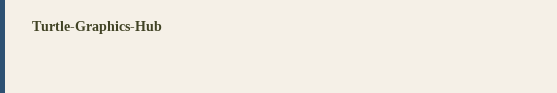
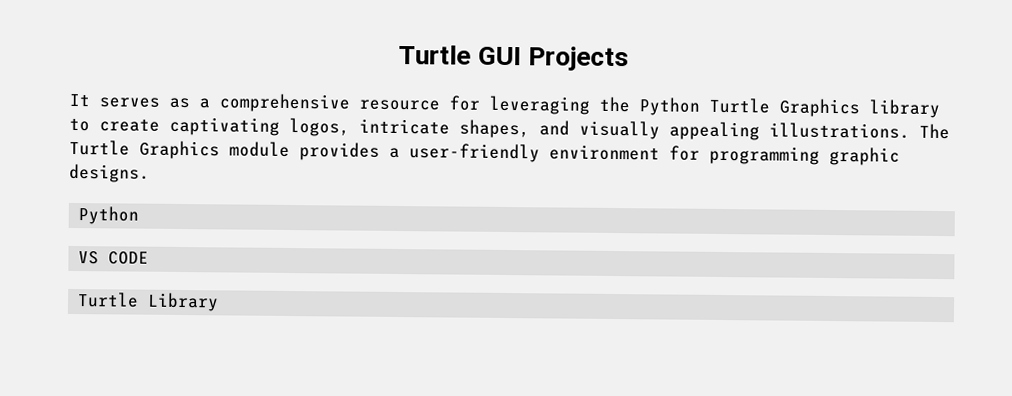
- Turtle-Graphics-Hub
+ Turtle GUI Projects
+ It serves as a comprehensive resource for leveraging the Python Turtle Graphics library to create captivating logos, intricate shapes, and visually appealing illustrations. The Turtle Graphics module provides a user-friendly environment for programming graphic designs.
+ Python
+ VS CODE
+ Turtle Library

